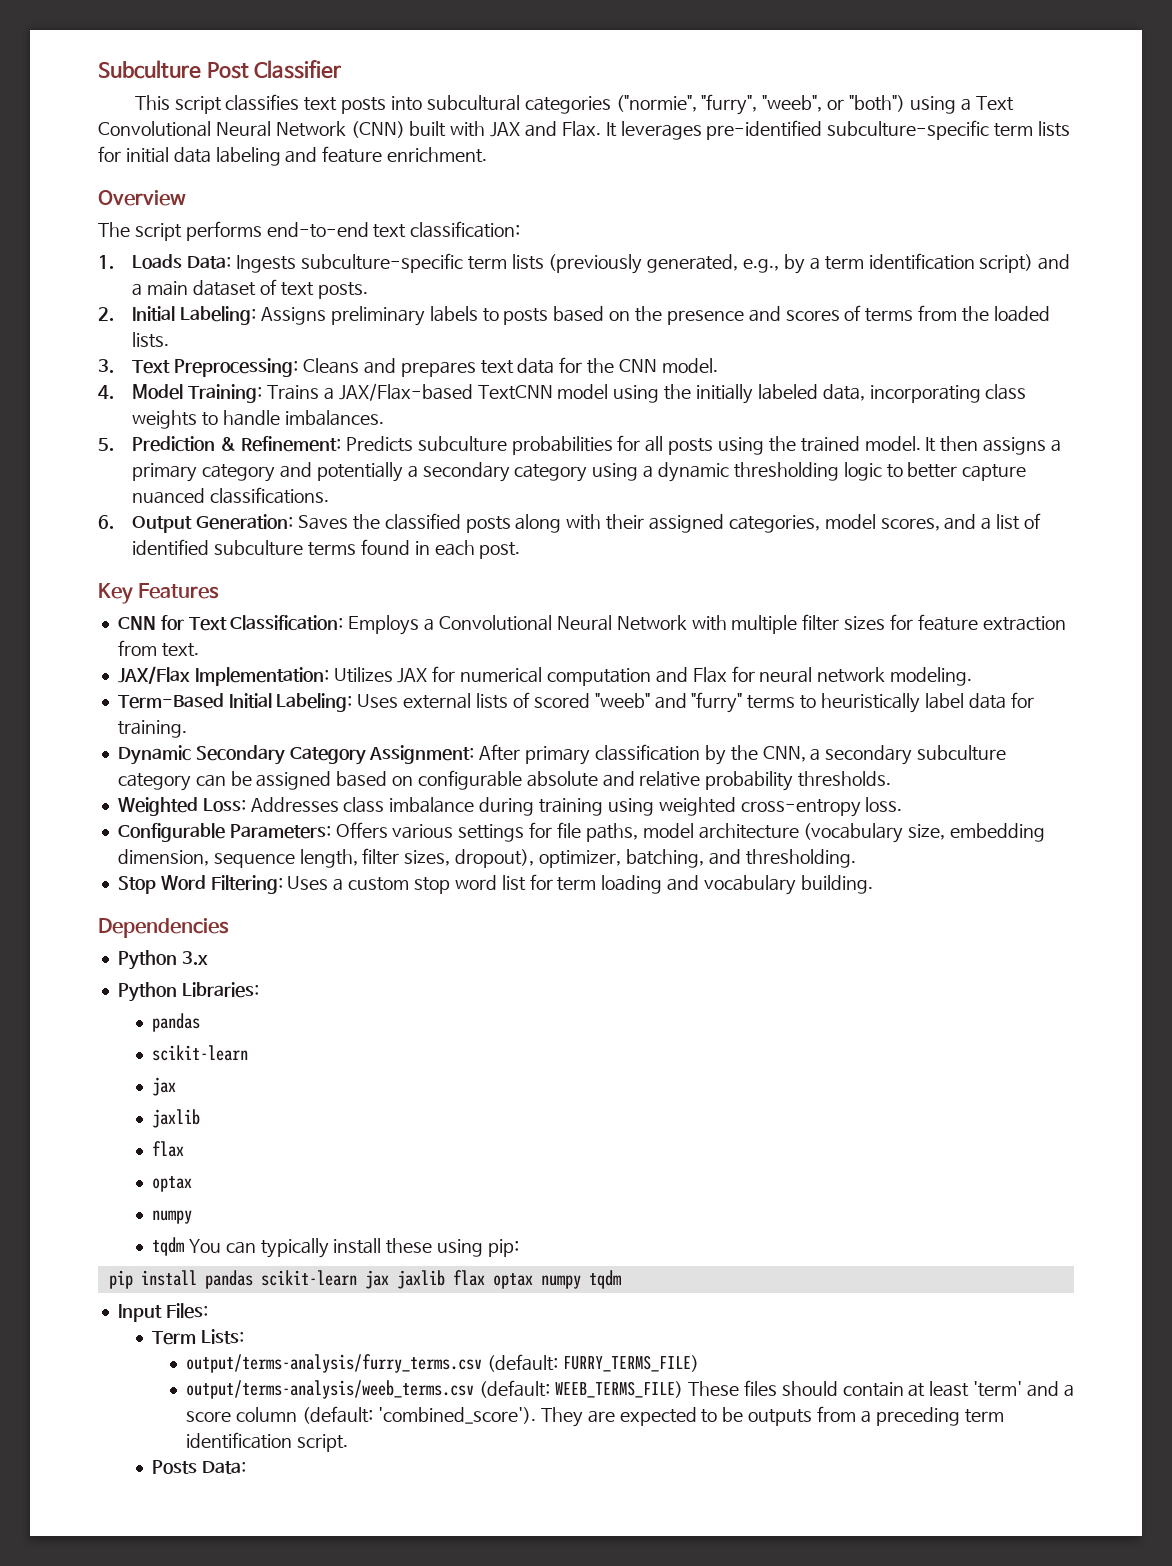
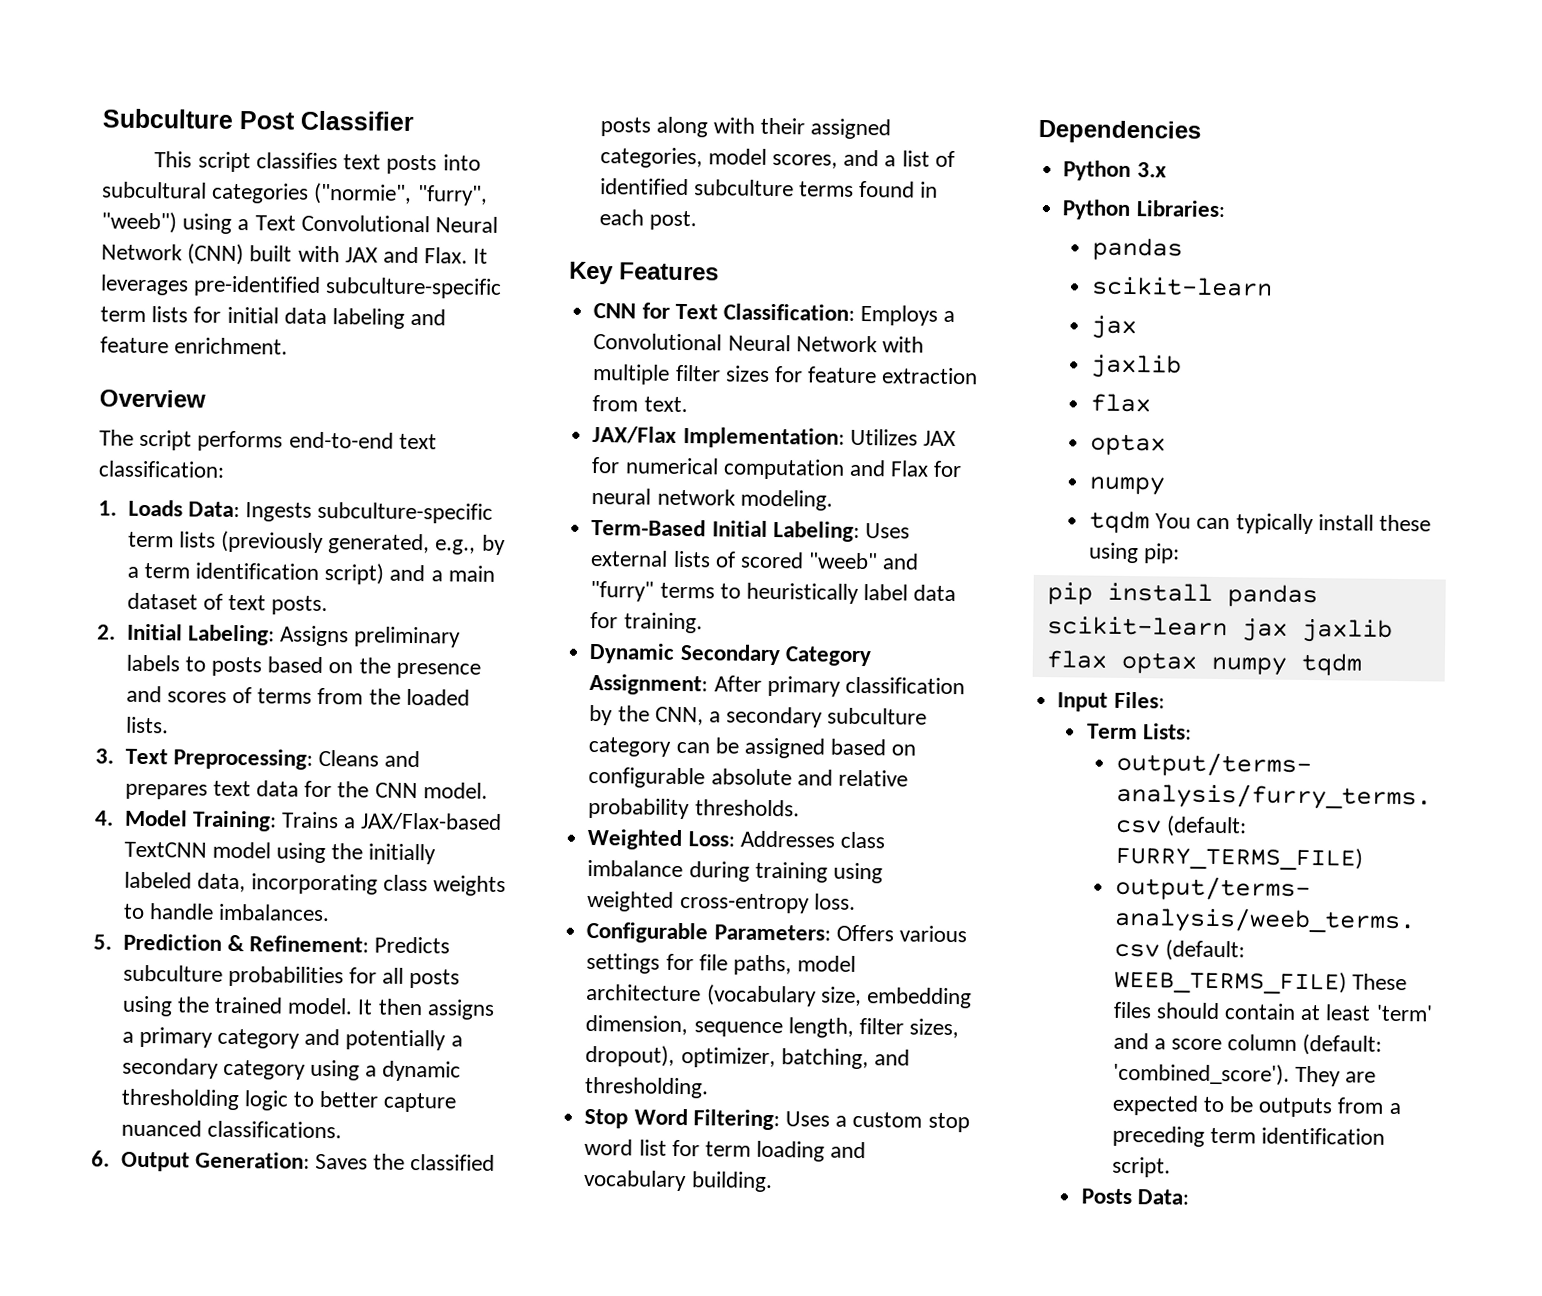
- This script classifies text posts into subcultural categories ("normie", "furry", "weeb", or "both") using a Text Convolutional Neural Network (CNN) built with JAX and Flax.
+ This script classifies text posts into subcultural categories ("normie", "furry", "weeb") using a Text Convolutional Neural Network (CNN) built with JAX and Flax.

